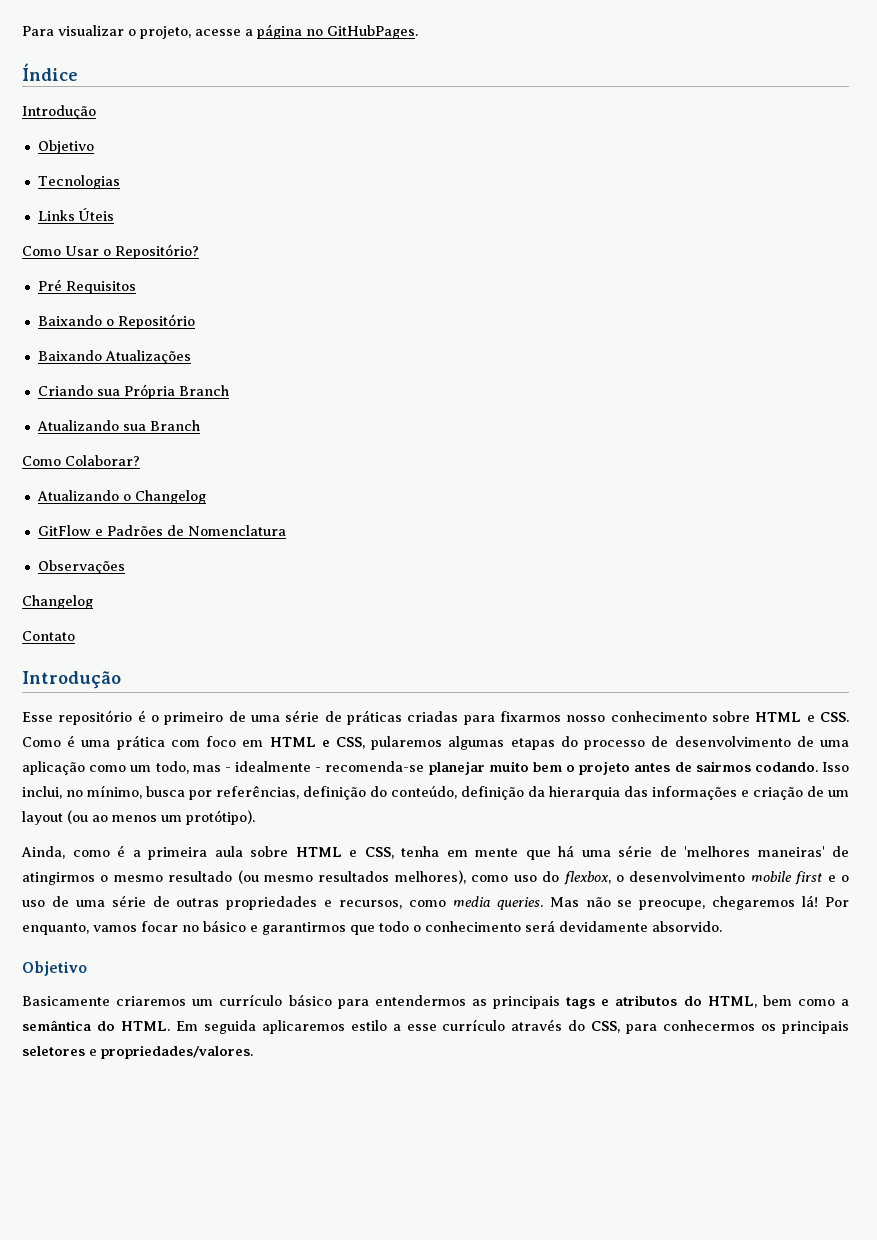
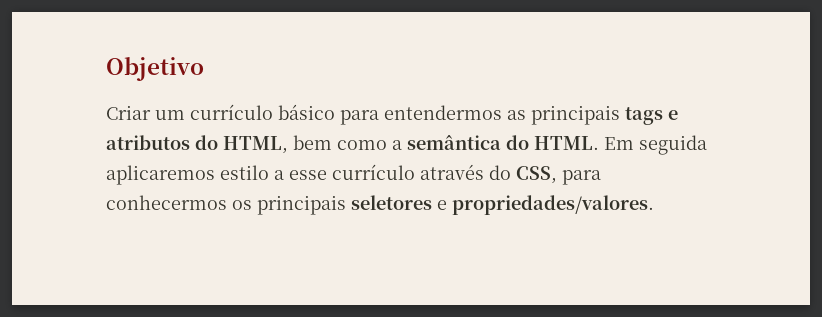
- Para visualizar o projeto, acesse a página no GitHubPages.
- Índice
- Introdução
  Objetivo
- Tecnologias
- Links Úteis
- Como Usar o Repositório?
- Pré Requisitos
- Baixando o Repositório
- Baixando Atualizações
- Criando sua Própria Branch
- Atualizando sua Branch
- Como Colaborar?
- Atualizando o Changelog
- GitFlow e Padrões de Nomenclatura
- Observações
- Changelog
- Contato
- Introdução
- Esse repositório é o primeiro de uma série de práticas criadas para fixarmos nosso conhecimento sobre HTML e CSS. Como é uma prática com foco em HTML e CSS, pularemos algumas etapas do processo de desenvolvimento de uma aplicação como um todo, mas - idealmente - recomenda-se planejar muito bem o projeto antes de sairmos codando. Isso inclui, no mínimo, busca por referências, definição do conteúdo, definição da hierarquia das informações e criação de um layout (ou ao menos um protótipo).
- Ainda, como é a primeira aula sobre HTML e CSS, tenha em mente que há uma série de 'melhores maneiras' de atingirmos o mesmo resultado (ou mesmo resultados melhores), como uso do flexbox, o desenvolvimento mobile first e o uso de uma série de outras propriedades e recursos, como media queries. Mas não se preocupe, chegaremos lá! Por enquanto, vamos focar no básico e garantirmos que todo o conhecimento será devidamente absorvido.
- Objetivo
- Basicamente criaremos um currículo básico para entendermos as principais tags e atributos do HTML, bem como a semântica do HTML.
+ Criar um currículo básico para entendermos as principais tags e atributos do HTML, bem como a semântica do HTML.

